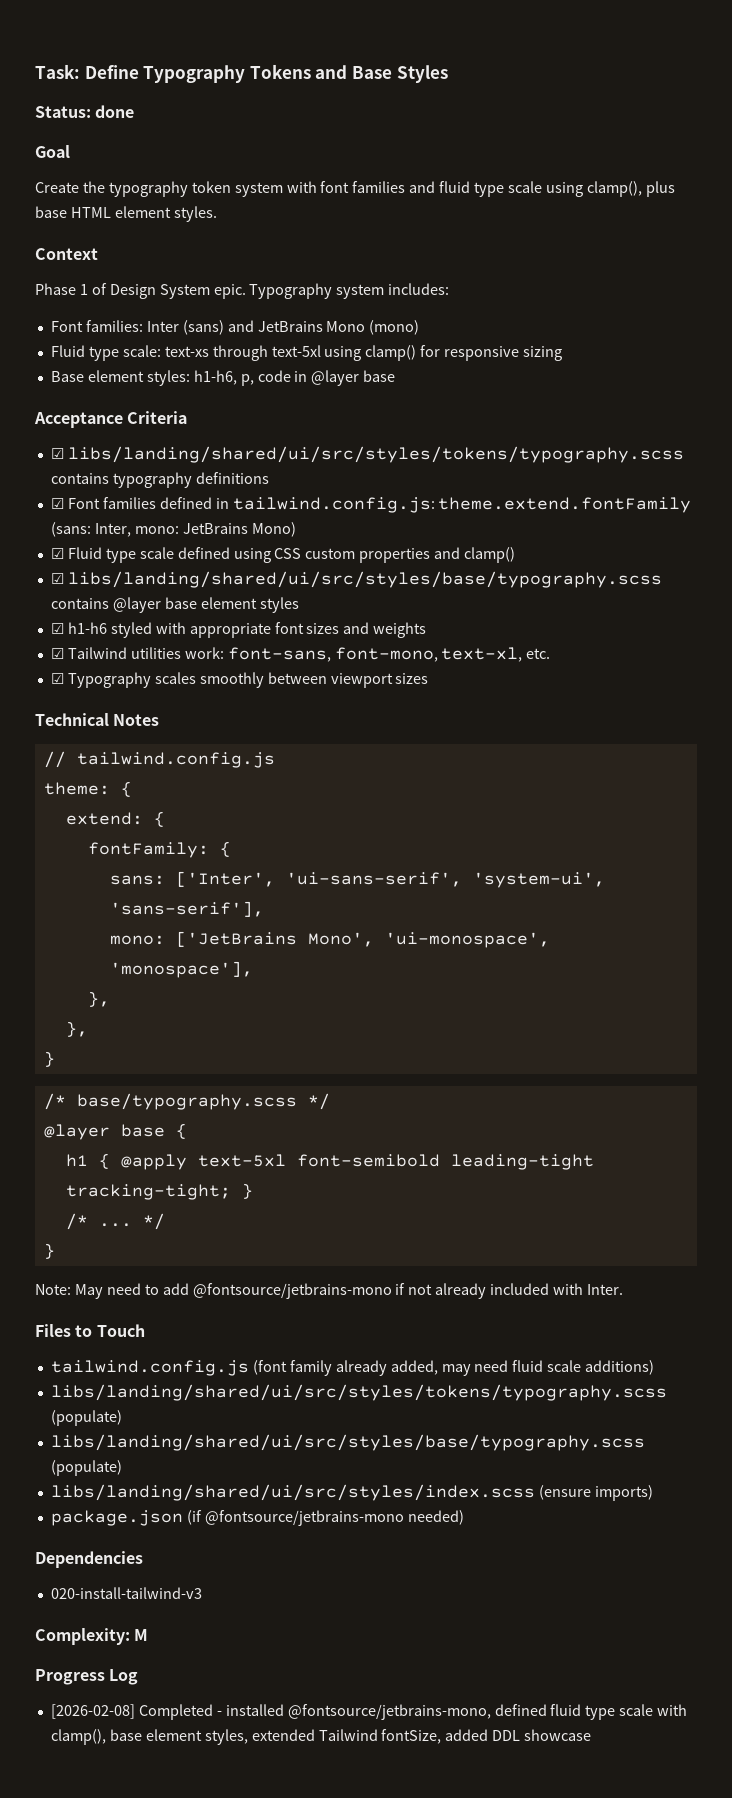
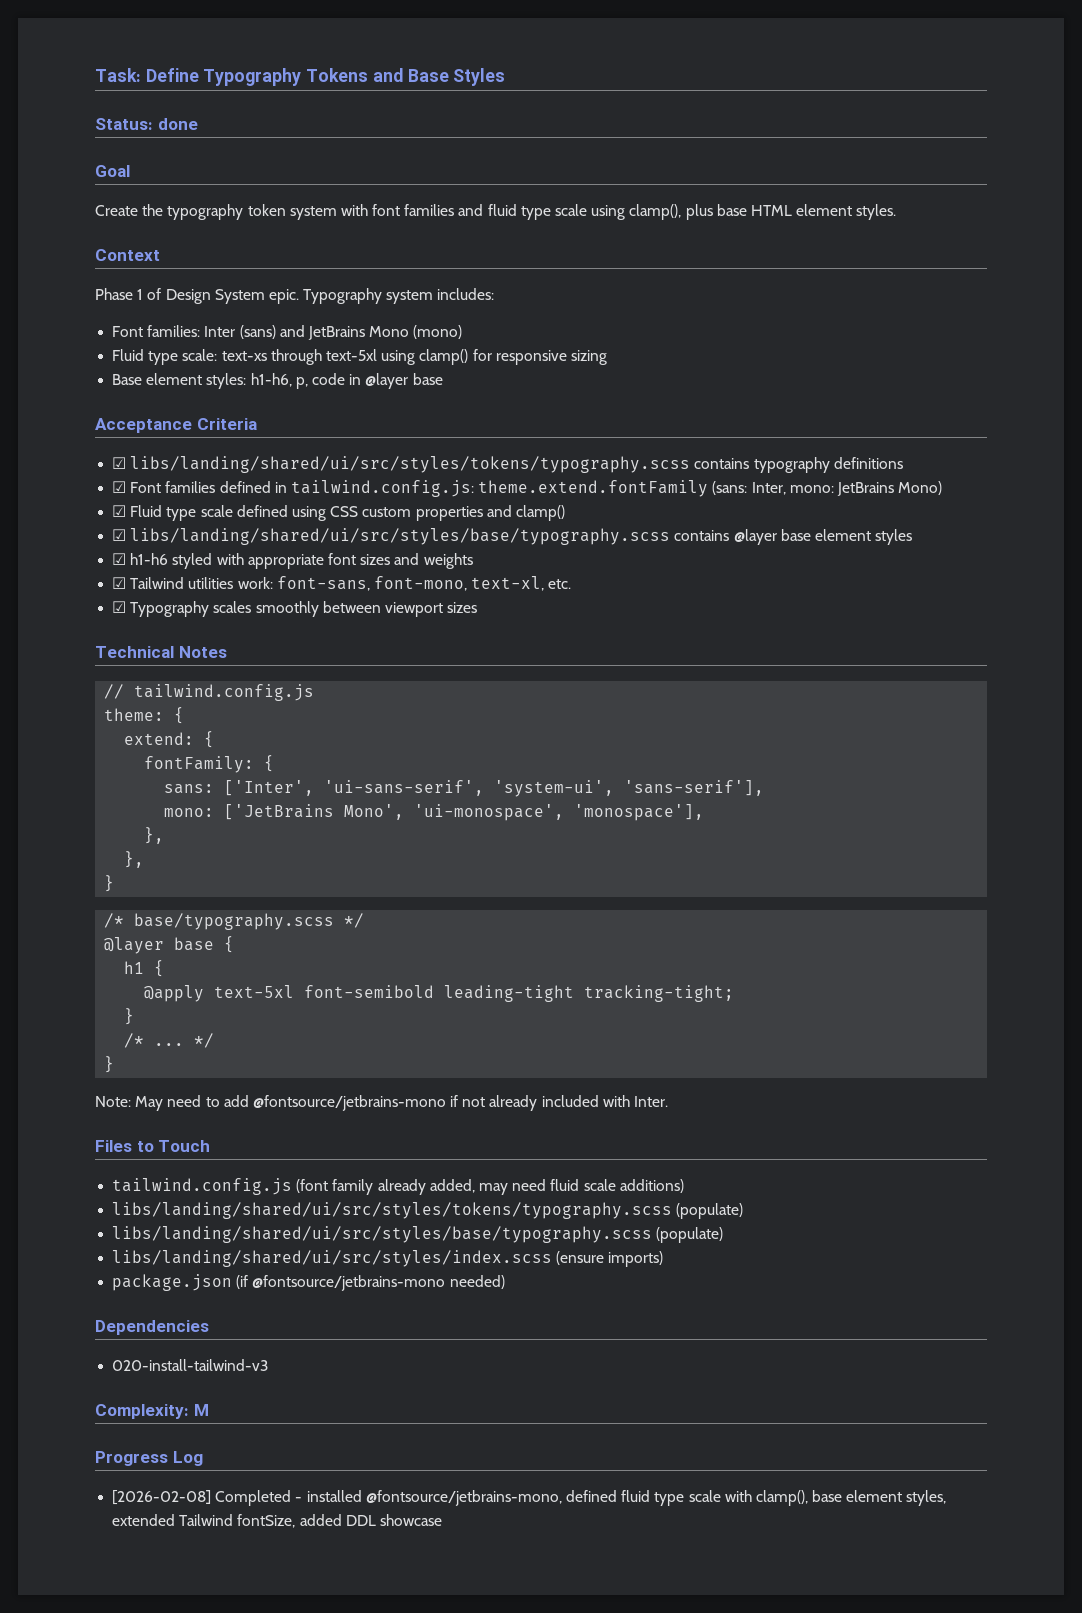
- h1 { @apply text-5xl font-semibold leading-tight tracking-tight; }
+ h1 {
+ @apply text-5xl font-semibold leading-tight tracking-tight;
+ }

